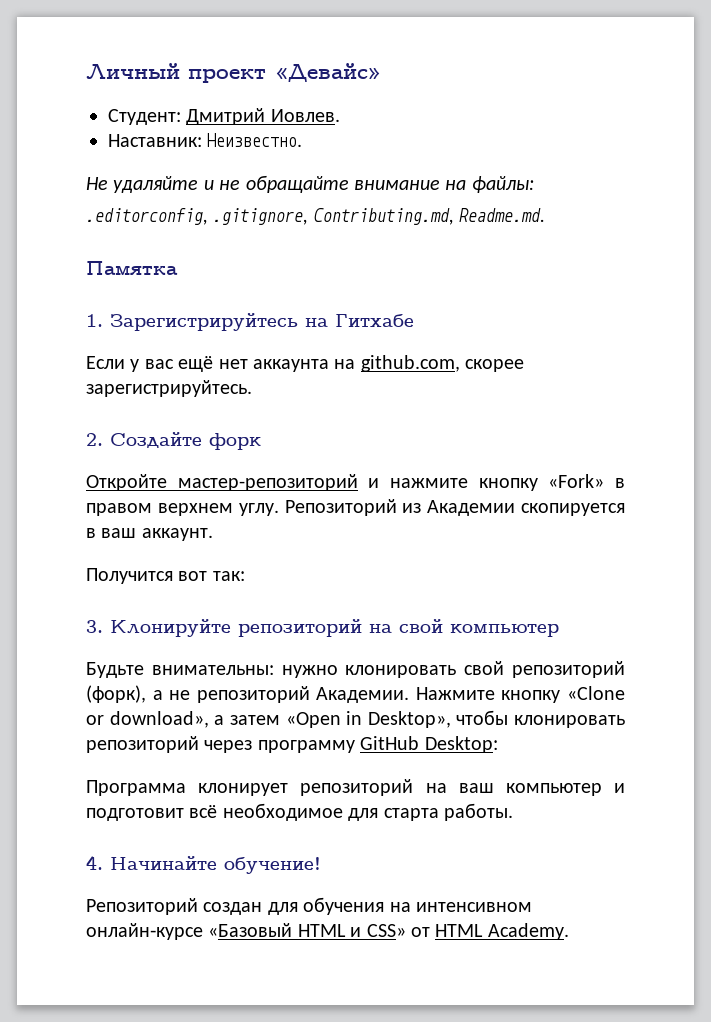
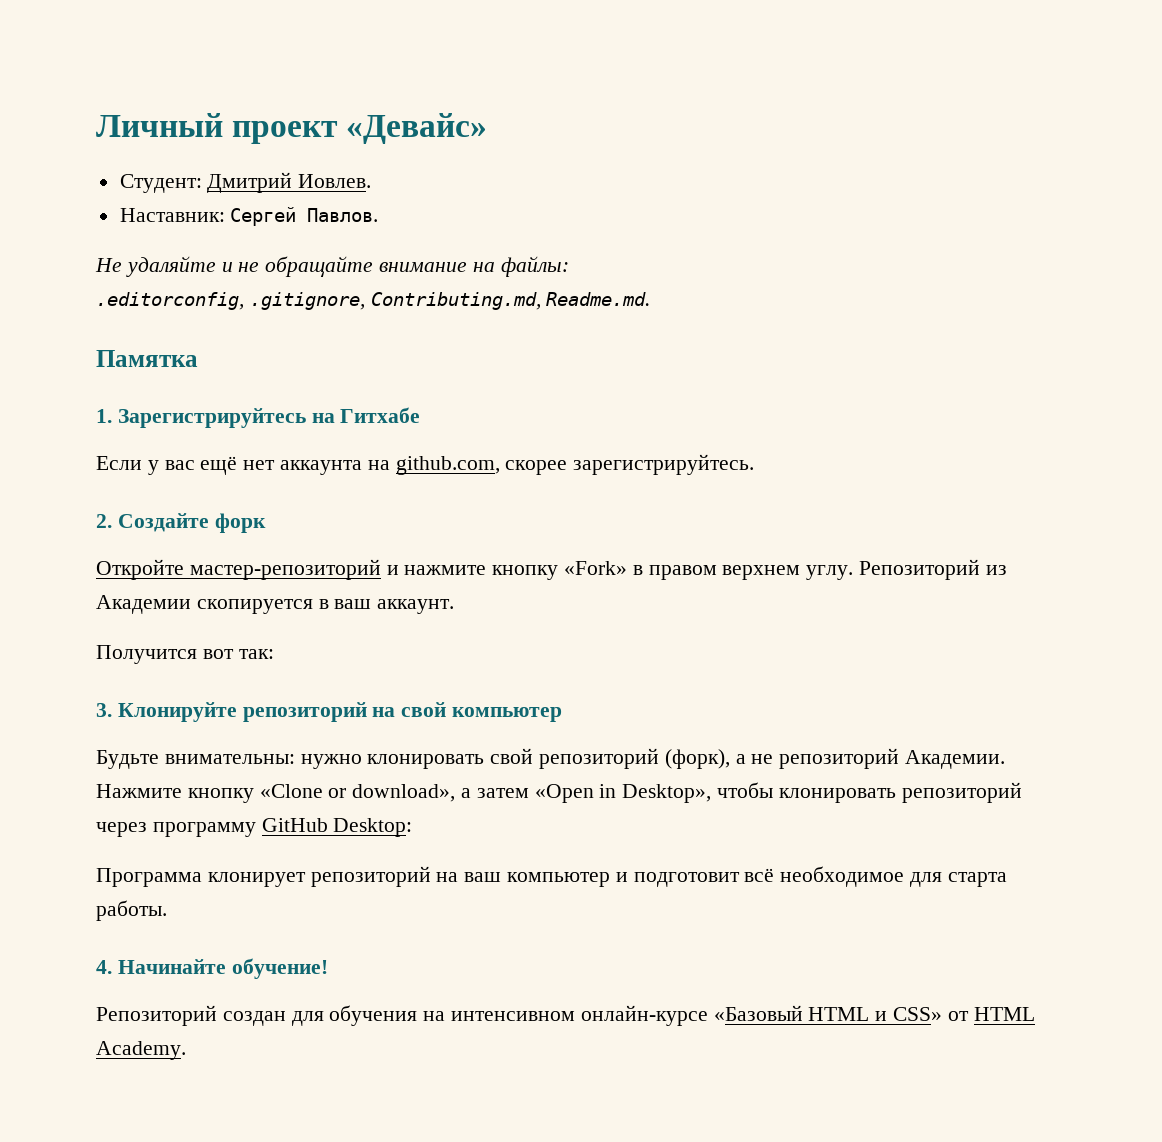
- Наставник: Неизвестно.
+ Наставник: Сергей Павлов.

